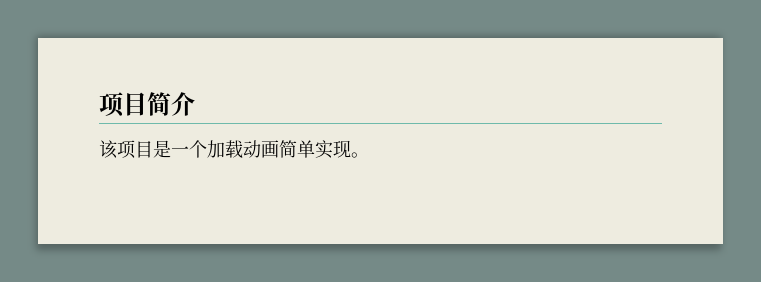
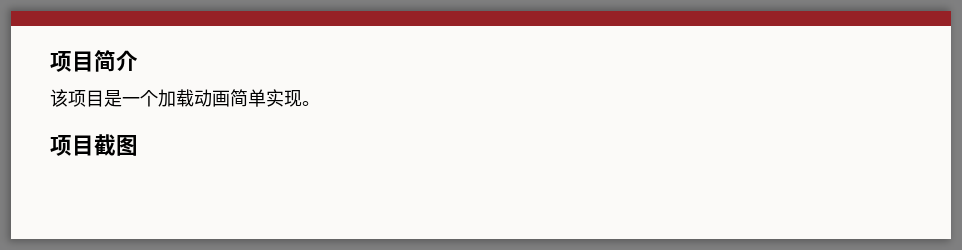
+ 项目截图

